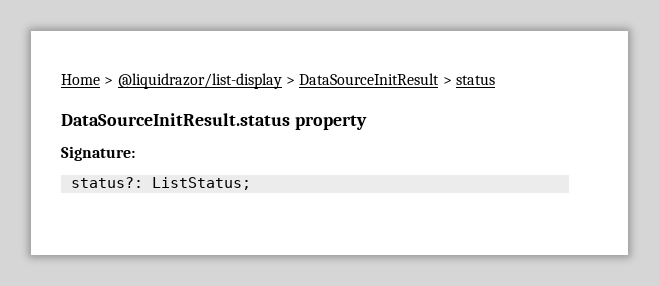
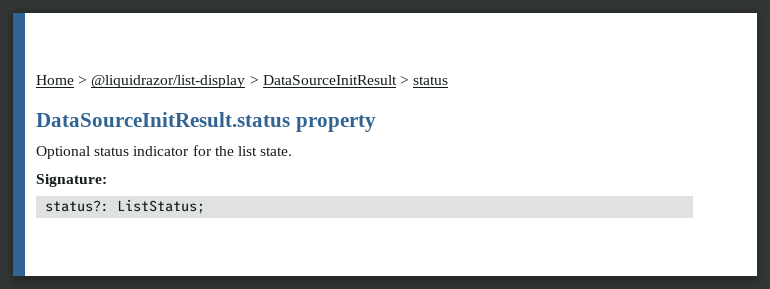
+ Optional status indicator for the list state.

